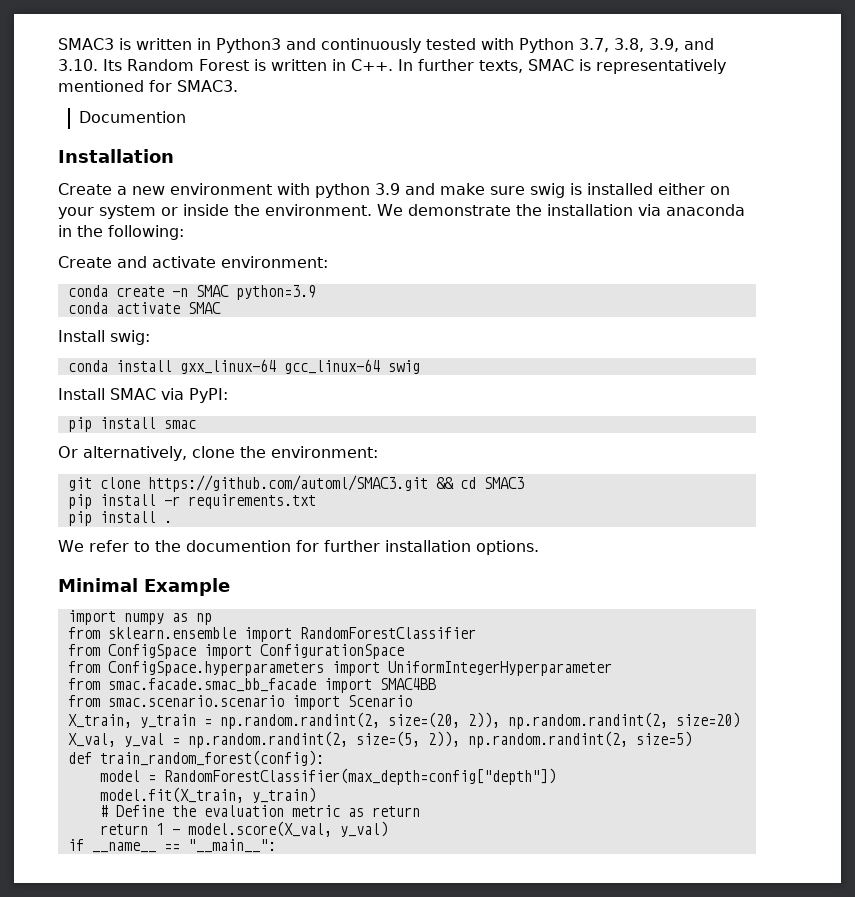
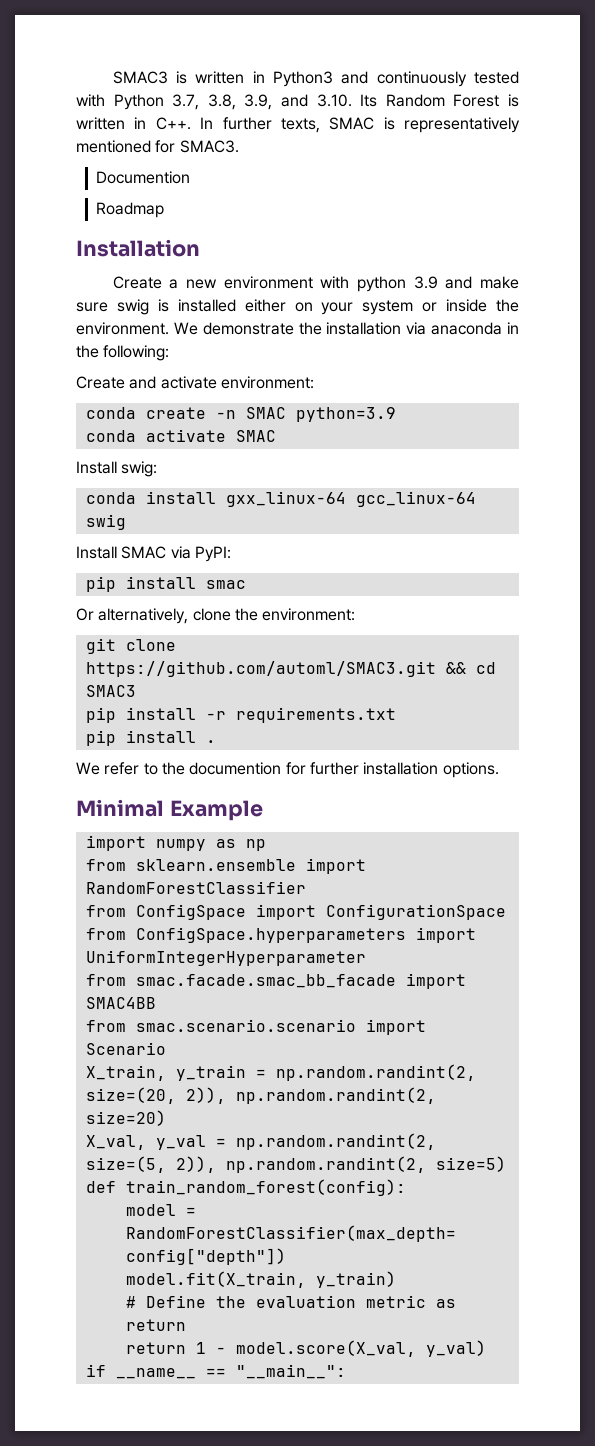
+ Roadmap

